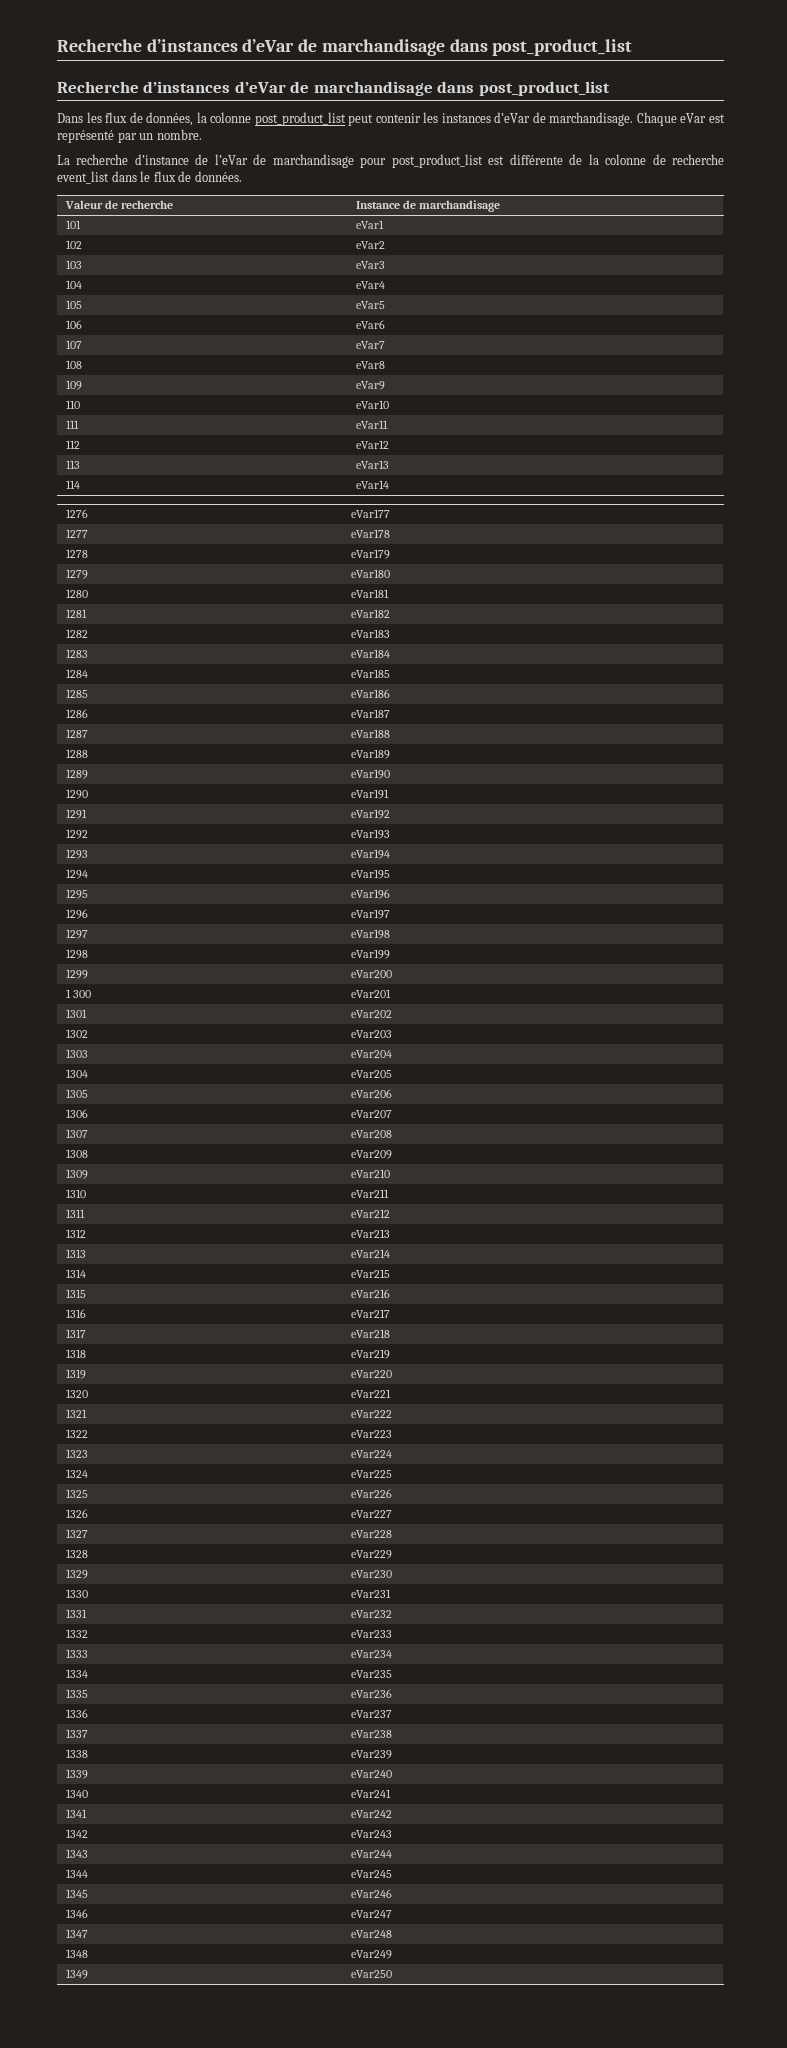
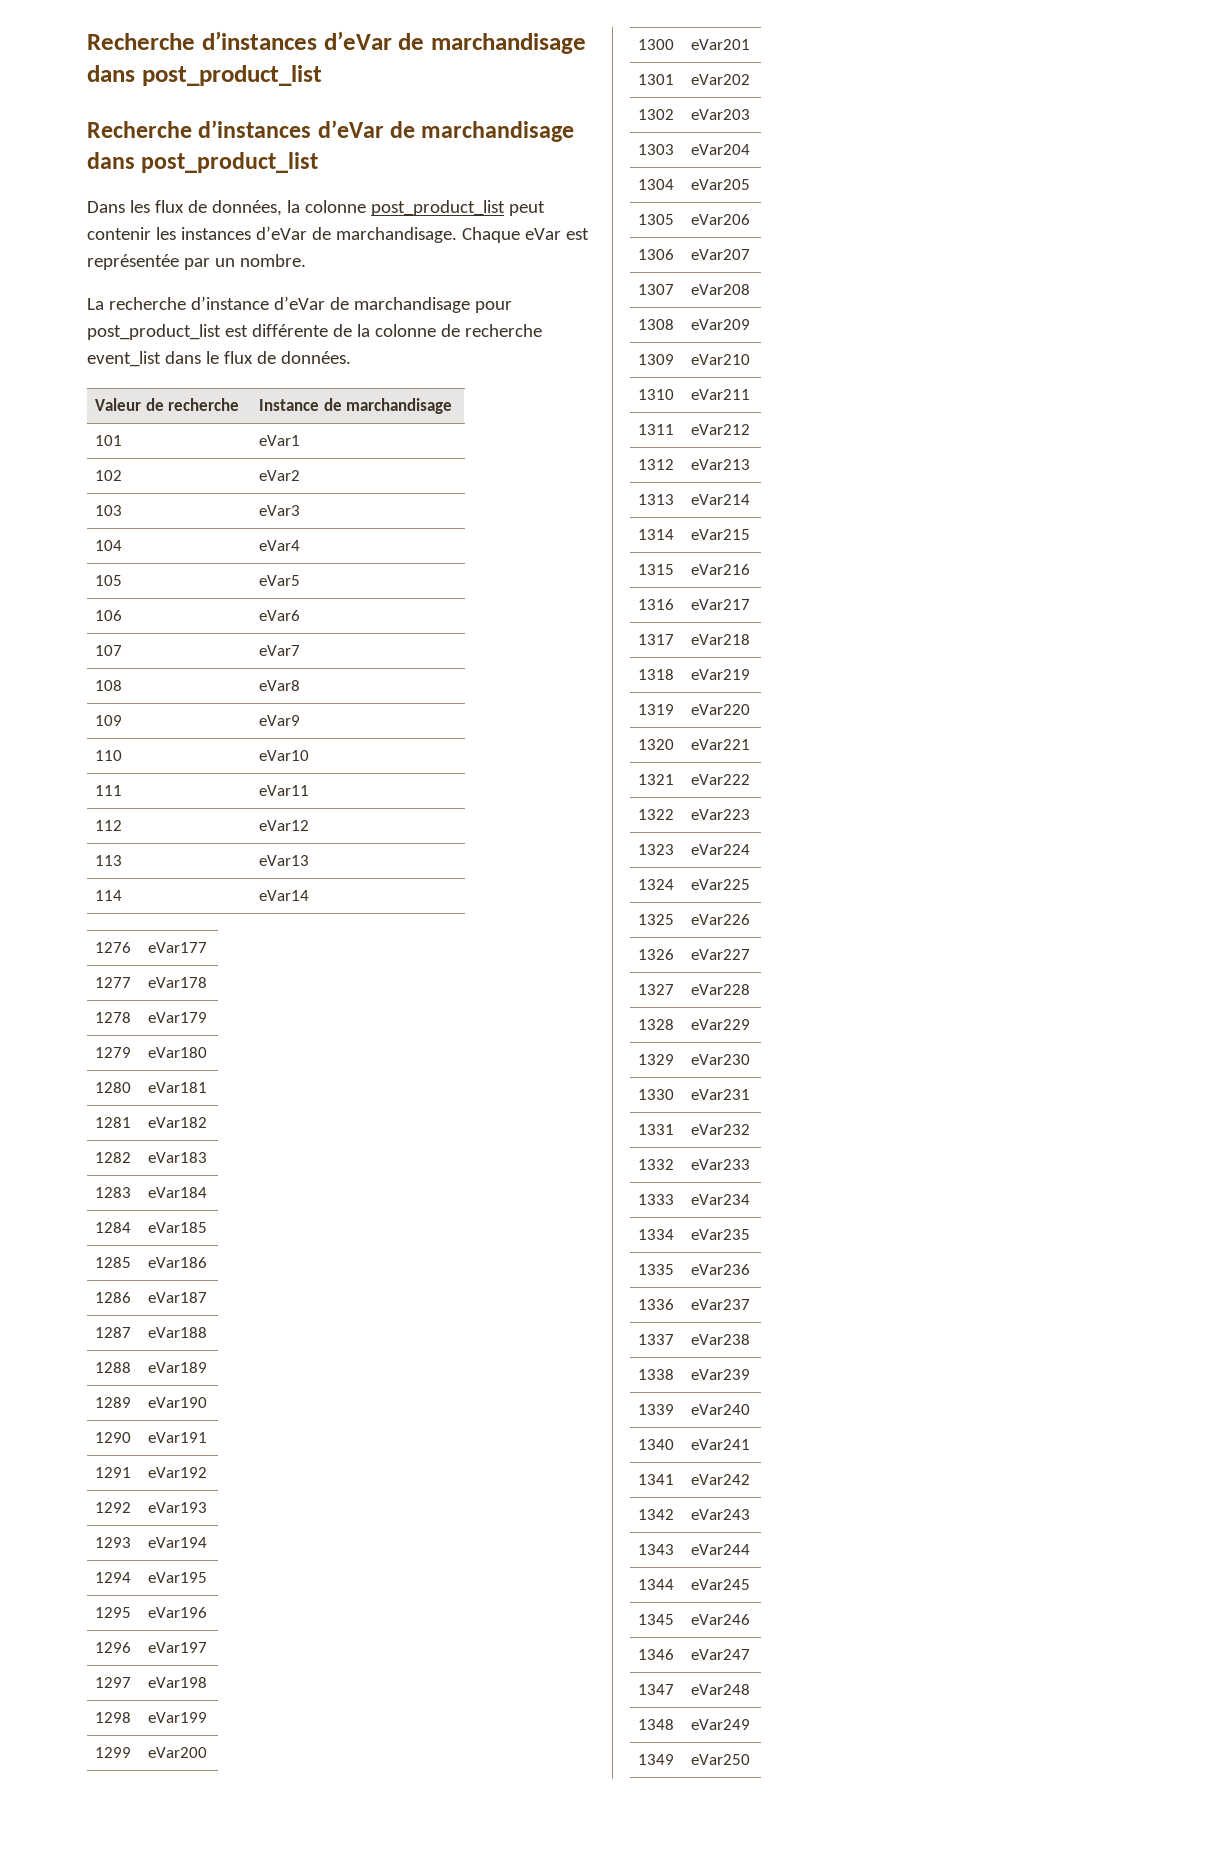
- Chaque eVar est représenté par un nombre.
+ Chaque eVar est représentée par un nombre.
- La recherche d’instance de l’eVar de marchandisage pour post_product_list est différente de la colonne de recherche event_list dans le flux de données.
+ La recherche d’instance d’eVar de marchandisage pour post_product_list est différente de la colonne de recherche event_list dans le flux de données.
- 1 300 | eVar201
+ 1300 | eVar201

